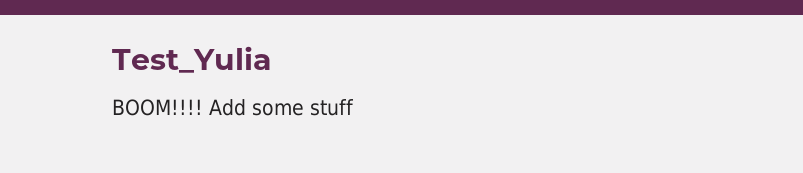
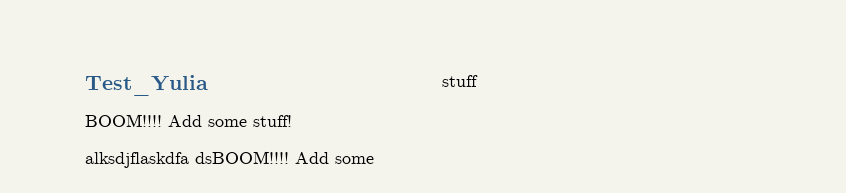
- Add some stuff
+ Add some stuff!
+ alksdjflaskdfa dsBOOM!!!! Add some stuff

